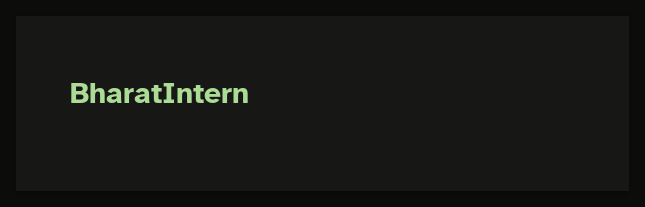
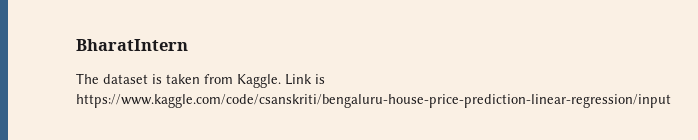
+ The dataset is taken from Kaggle. Link is https://www.kaggle.com/code/csanskriti/bengaluru-house-price-prediction-linear-regression/input

